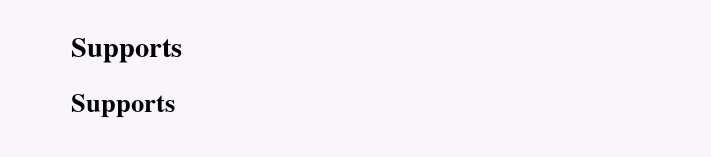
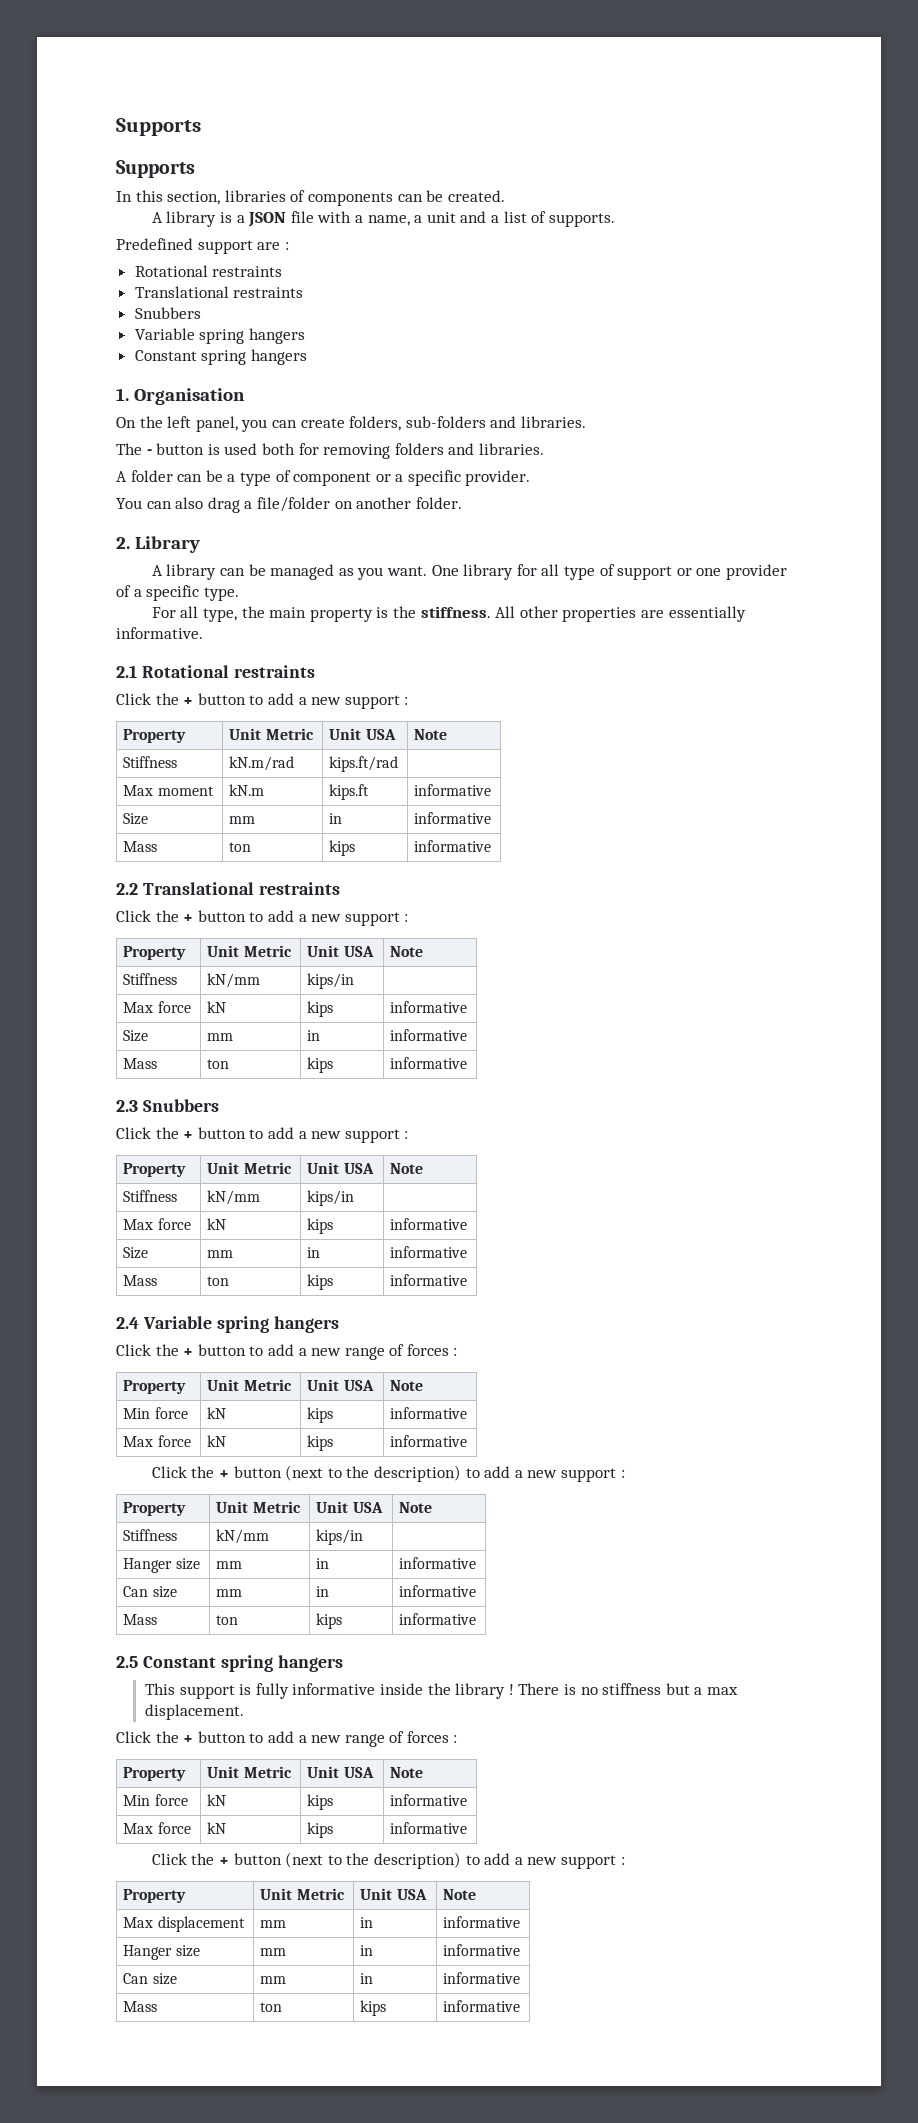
+ In this section, libraries of components can be created.
+ A library is a JSON file with a name, a unit and a list of supports.
+ Predefined support are :
+ Rotational restraints
+ Translational restraints
+ Snubbers
+ Variable spring hangers
+ Constant spring hangers
+ 1. Organisation
+ On the left panel, you can create folders, sub-folders and libraries.
+ The - button is used both for removing folders and libraries.
+ A folder can be a type of component or a specific provider.
+ You can also drag a file/folder on another folder.
+ 2. Library
+ A library can be managed as you want. One library for all type of support or one provider of a specific type.
+ For all type, the main property is the stiffness. All other properties are essentially informative.
+ 2.1 Rotational restraints
+ Click the + button to add a new support :
+ Property | Unit Metric | Unit USA | Note
+ Stiffness | kN.m/rad | kips.ft/rad |
+ Max moment | kN.m | kips.ft | informative
+ Size | mm | in | informative
+ Mass | ton | kips | informative
+ 2.2 Translational restraints
+ Click the + button to add a new support :
+ Property | Unit Metric | Unit USA | Note
+ Stiffness | kN/mm | kips/in |
+ Max force | kN | kips | informative
+ Size | mm | in | informative
+ Mass | ton | kips | informative
+ 2.3 Snubbers
+ Click the + button to add a new support :
+ Property | Unit Metric | Unit USA | Note
+ Stiffness | kN/mm | kips/in |
+ Max force | kN | kips | informative
+ Size | mm | in | informative
+ Mass | ton | kips | informative
+ 2.4 Variable spring hangers
+ Click the + button to add a new range of forces :
+ Property | Unit Metric | Unit USA | Note
+ Min force | kN | kips | informative
+ Max force | kN | kips | informative
+ Click the + button (next to the description) to add a new support :
+ Property | Unit Metric | Unit USA | Note
+ Stiffness | kN/mm | kips/in |
+ Hanger size | mm | in | informative
+ Can size | mm | in | informative
+ Mass | ton | kips | informative
+ 2.5 Constant spring hangers
+ This support is fully informative inside the library ! There is no stiffness but a max displacement.
+ Click the + button to add a new range of forces :
+ Property | Unit Metric | Unit USA | Note
+ Min force | kN | kips | informative
+ Max force | kN | kips | informative
+ Click the + button (next to the description) to add a new support :
+ Property | Unit Metric | Unit USA | Note
+ Max displacement | mm | in | informative
+ Hanger size | mm | in | informative
+ Can size | mm | in | informative
+ Mass | ton | kips | informative

